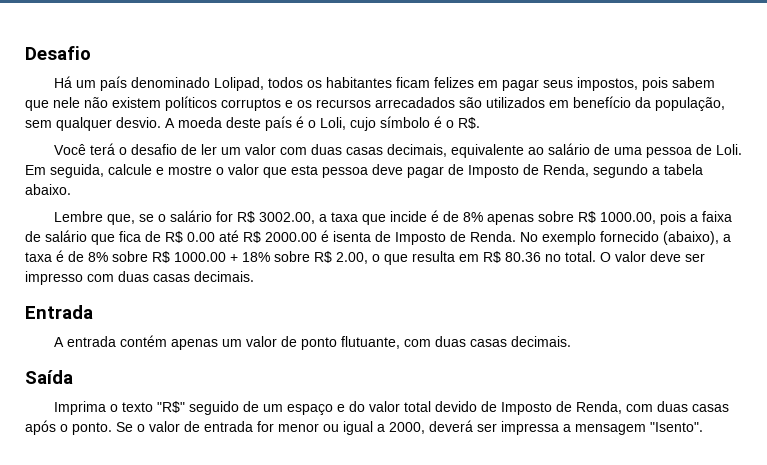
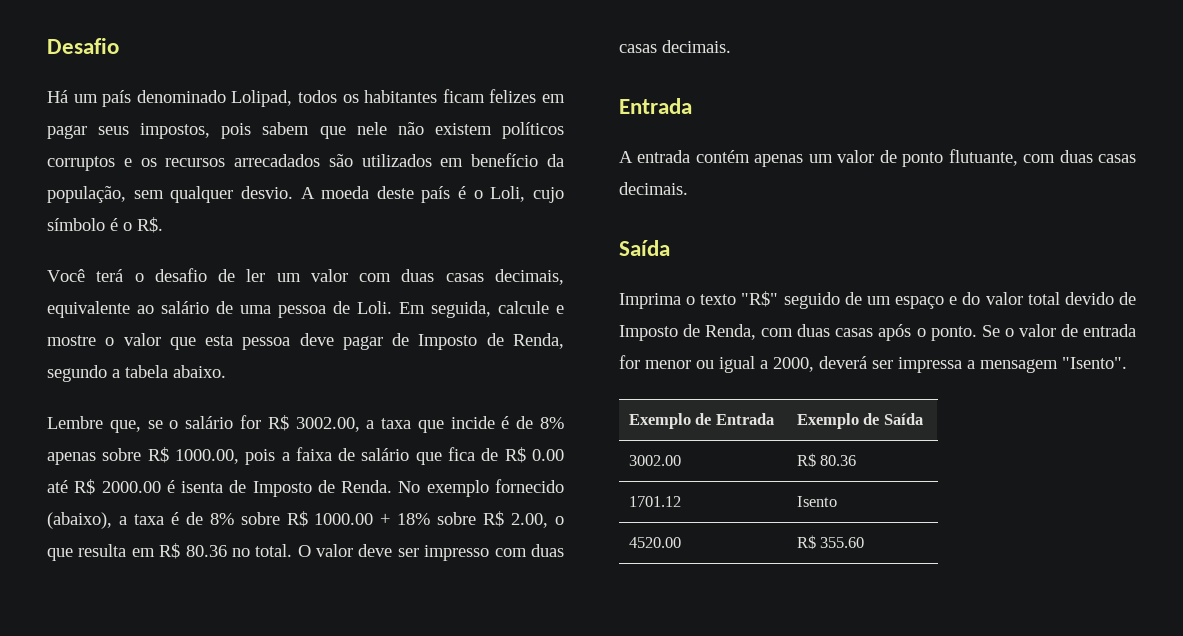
+ Exemplo de Entrada | Exemplo de Saída
+ 3002.00 | R$ 80.36
+ 1701.12 | Isento
+ 4520.00 | R$ 355.60

